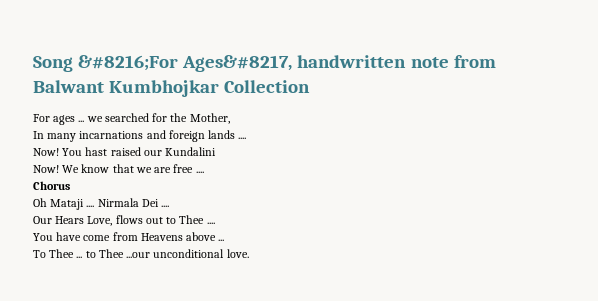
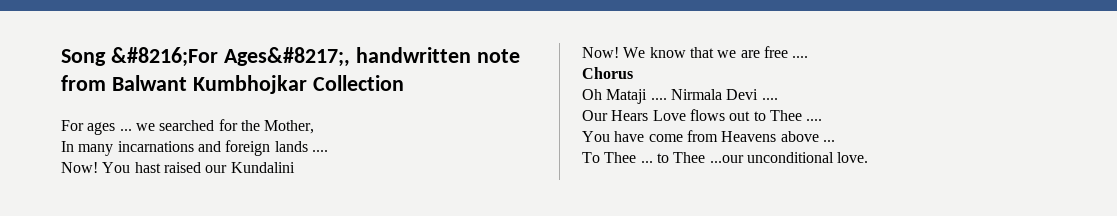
- Song &#8216;For Ages&#8217, handwritten note from Balwant Kumbhojkar Collection
+ Song &#8216;For Ages&#8217;, handwritten note from Balwant Kumbhojkar Collection
- Nirmala Dei ....
+ Nirmala Devi ....
- Our Hears Love, flows out to Thee ....
+ Our Hears Love flows out to Thee ....

